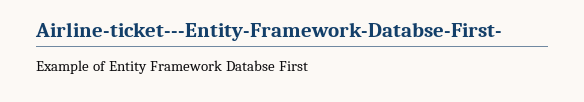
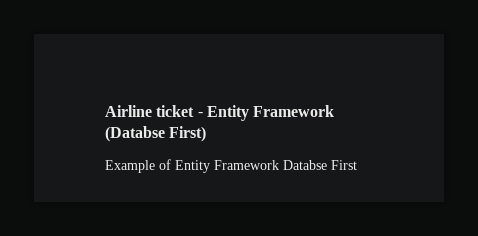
- Airline-ticket---Entity-Framework-Databse-First-
+ Airline ticket - Entity Framework (Databse First)

